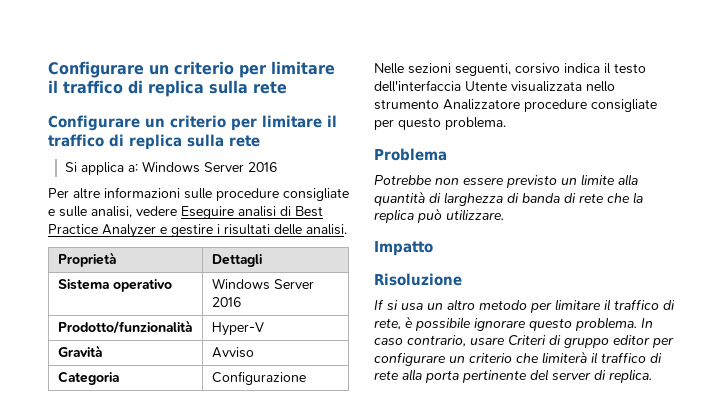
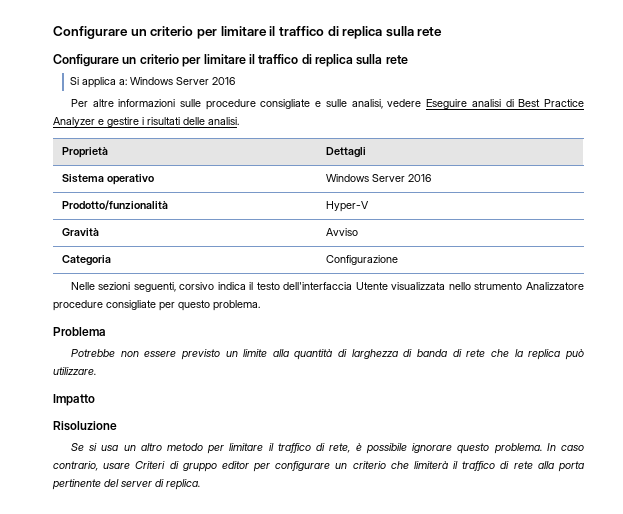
- If si usa un altro metodo per limitare il traffico di rete, è possibile ignorare questo problema.
+ Se si usa un altro metodo per limitare il traffico di rete, è possibile ignorare questo problema.

